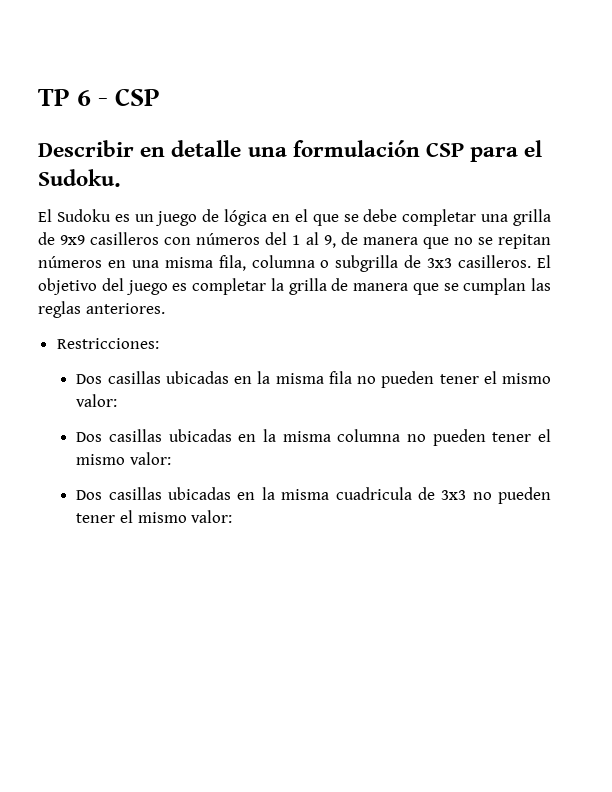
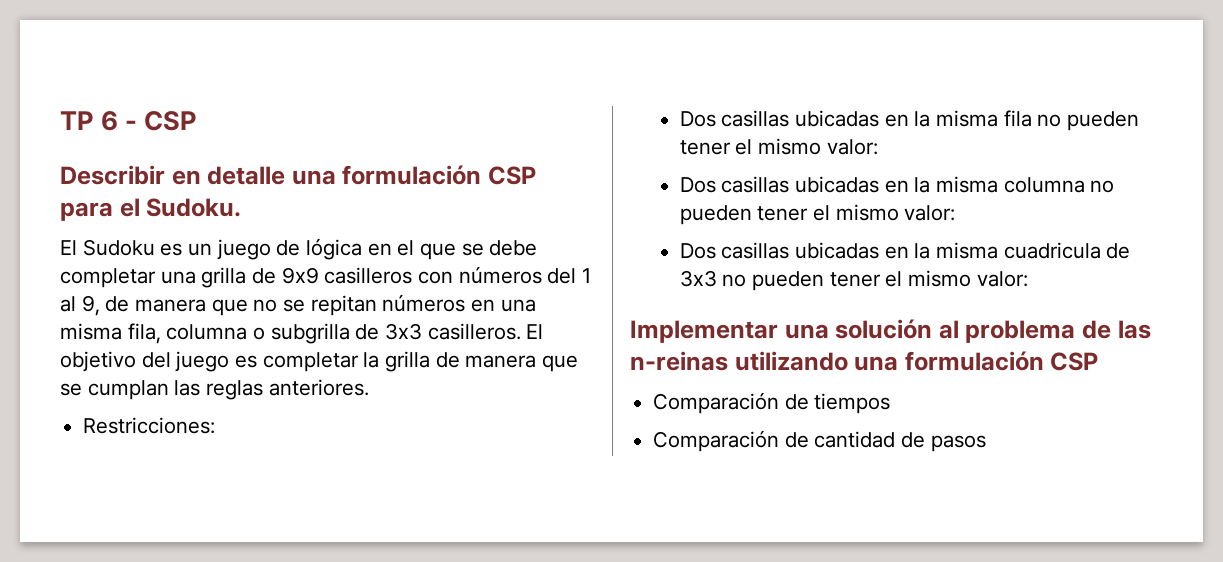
+ Implementar una solución al problema de las n-reinas utilizando una formulación CSP
+ Comparación de tiempos
+ Comparación de cantidad de pasos

